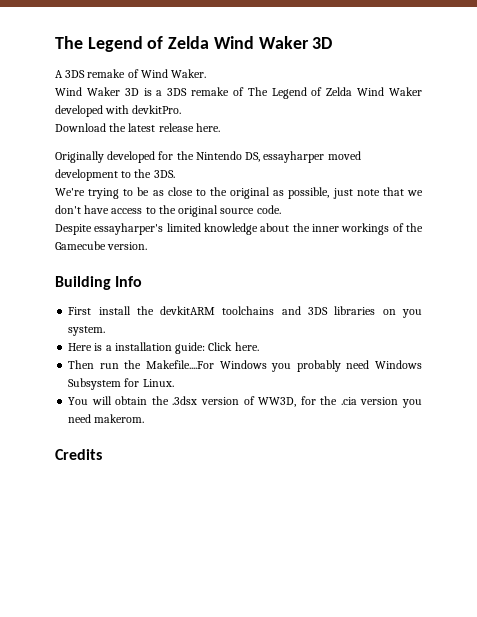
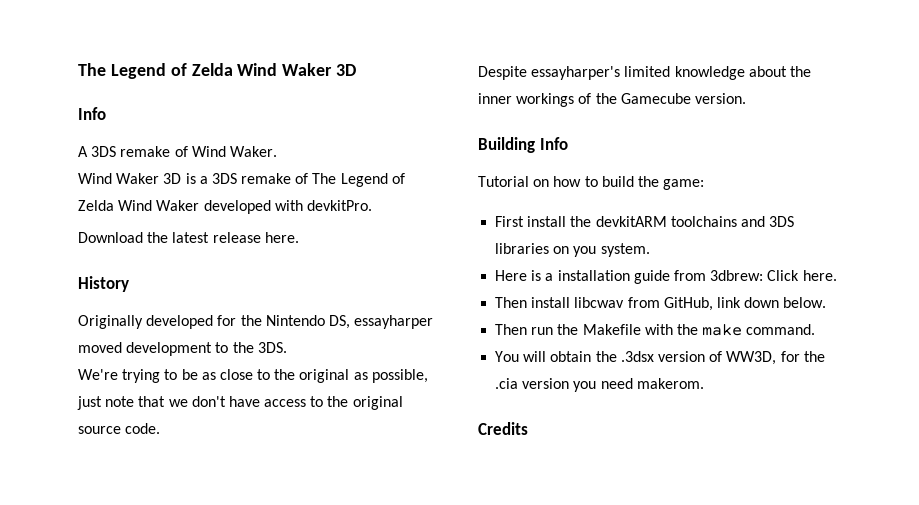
  The Legend of Zelda Wind Waker 3D
+ Info
+ History
+ Tutorial on how to build the game:
- Here is a installation guide: Click here.
+ Here is a installation guide from 3dbrew: Click here.
- Then run the Makefile....For Windows you probably need Windows Subsystem for Linux.
+ Then install libcwav from GitHub, link down below.
+ Then run the Makefile with the make command.

